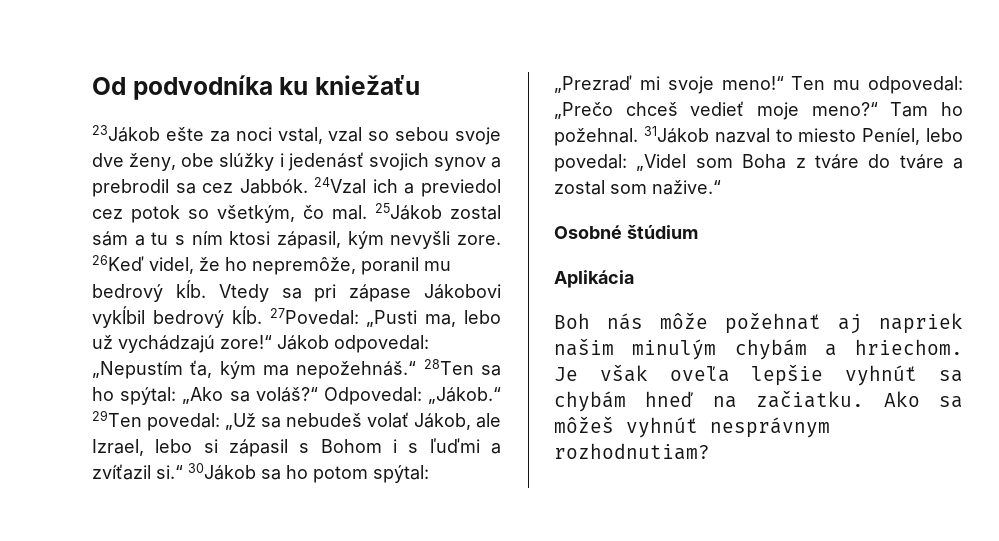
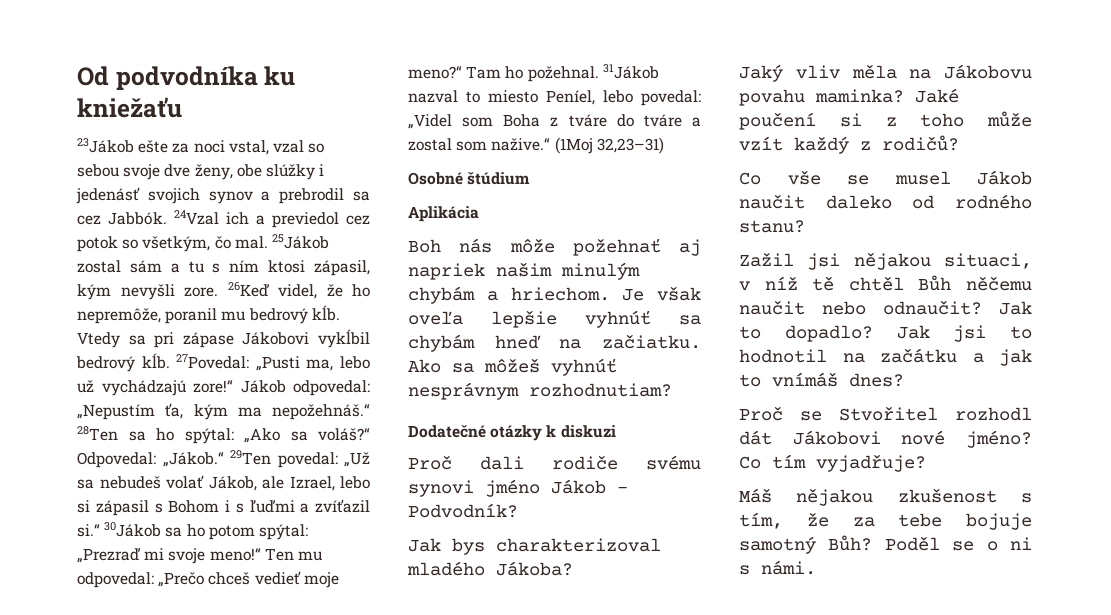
- 31Jákob nazval to miesto Peníel, lebo povedal: „Videl som Boha z tváre do tváre a zostal som nažive.“
+ 31Jákob nazval to miesto Peníel, lebo povedal: „Videl som Boha z tváre do tváre a zostal som nažive.“ (1Moj 32,23–31)
+ Dodatečné otázky k diskuzi
+ Proč dali rodiče svému synovi jméno Jákob – Podvodník?
+ Jak bys charakterizoval mladého Jákoba?
+ Jaký vliv měla na Jákobovu povahu maminka? Jaké poučení si z toho může vzít každý z rodičů?
+ Co vše se musel Jákob naučit daleko od rodného stanu?
+ Zažil jsi nějakou situaci, v níž tě chtěl Bůh něčemu naučit nebo odnaučit? Jak to dopadlo? Jak jsi to hodnotil na začátku a jak to vnímáš dnes?
+ Proč se Stvořitel rozhodl dát Jákobovi nové jméno? Co tím vyjadřuje?
+ Máš nějakou zkušenost s tím, že za tebe bojuje samotný Bůh? Poděl se o ni s námi.

